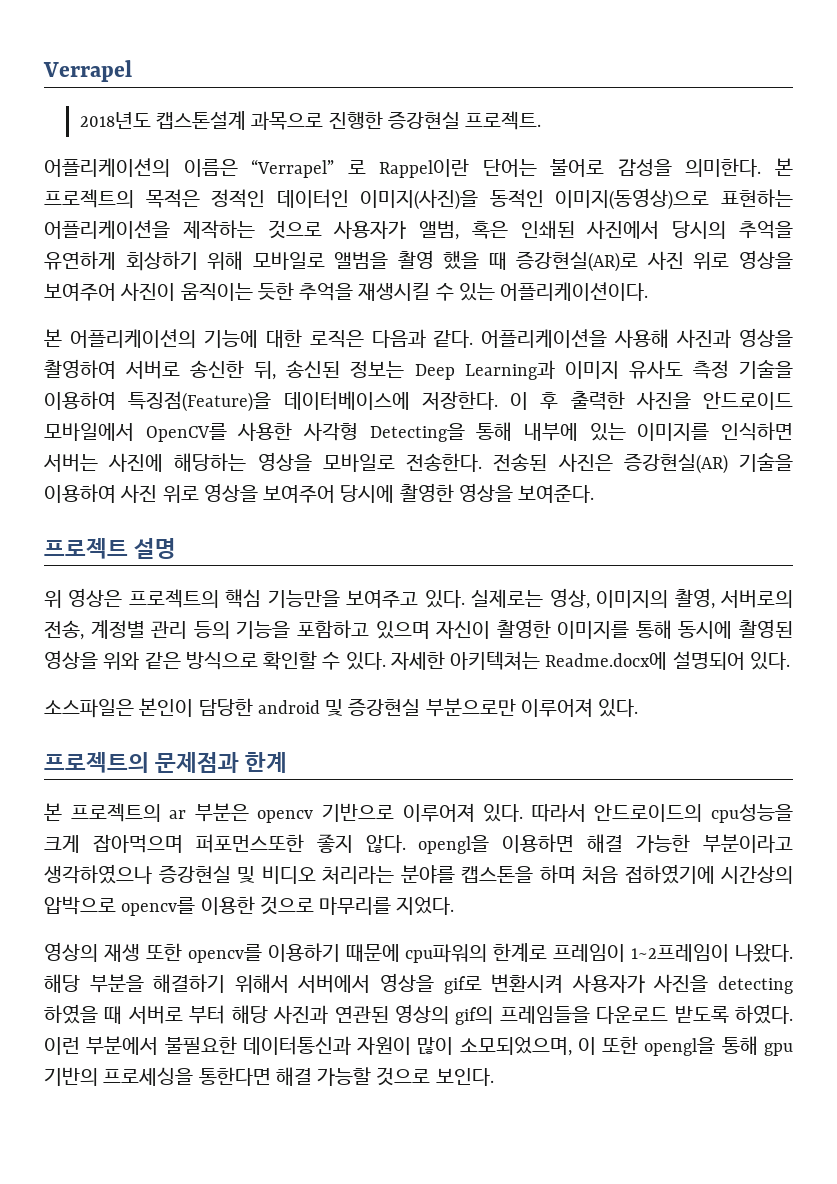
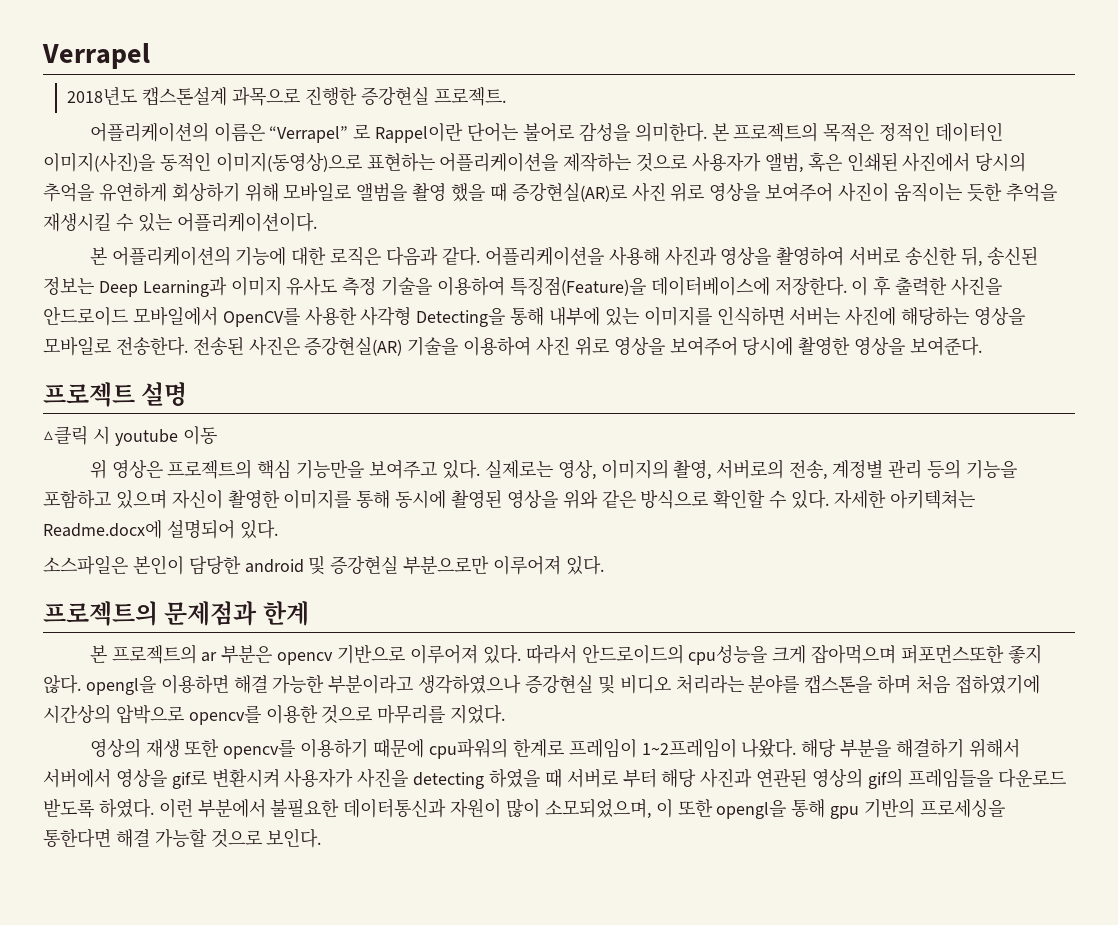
+ △클릭 시 youtube 이동

